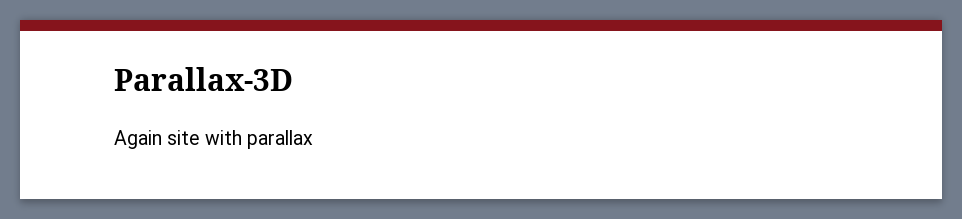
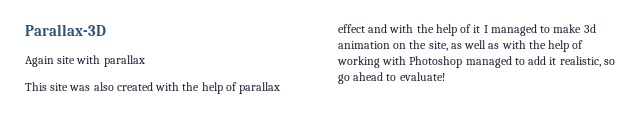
+ This site was also created with the help of parallax effect and with the help of it I managed to make 3d animation on the site, as well as with the help of working with Photoshop managed to add it realistic, so go ahead to evaluate!

